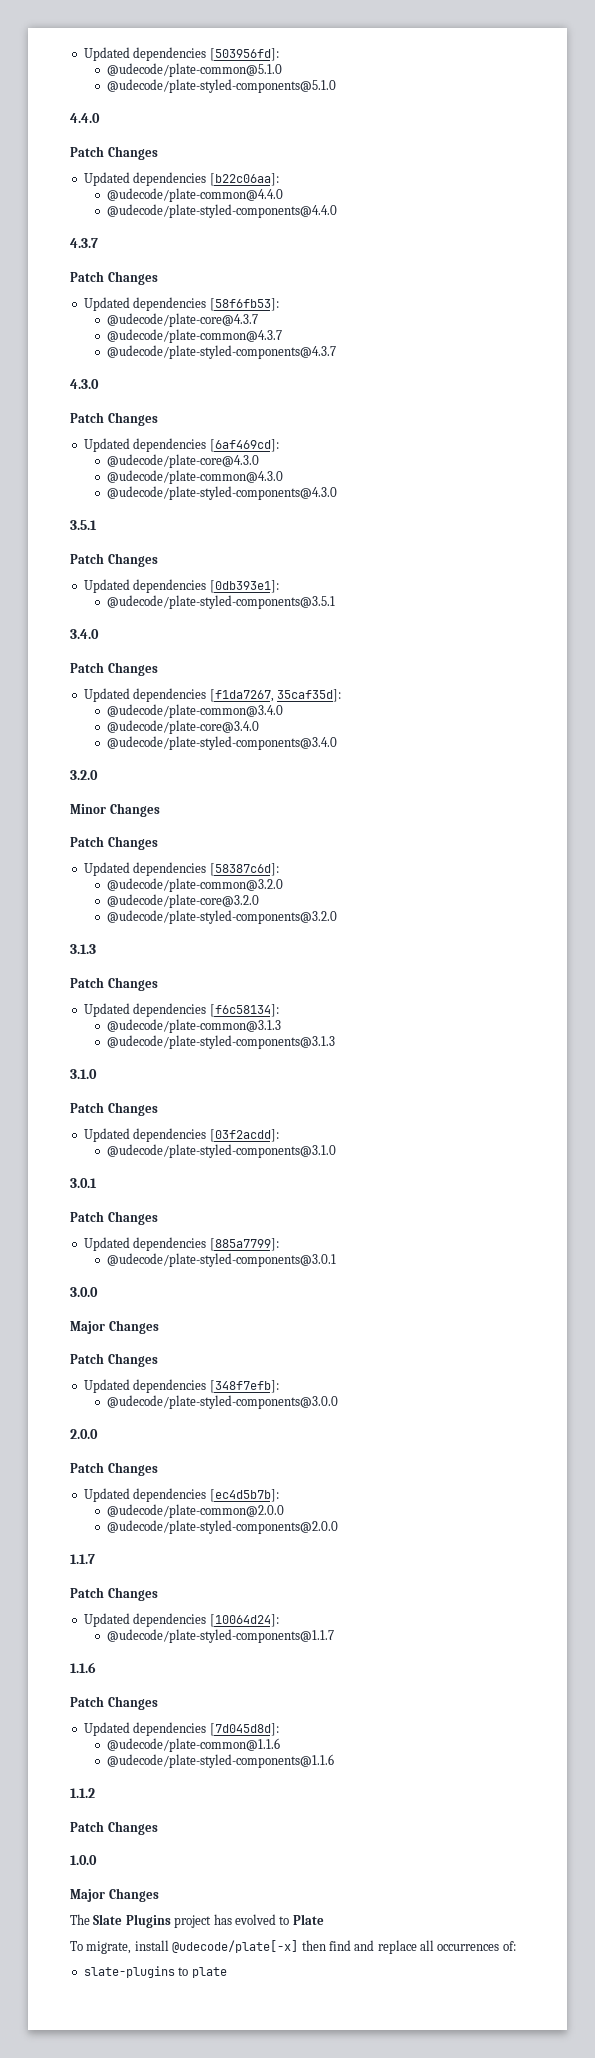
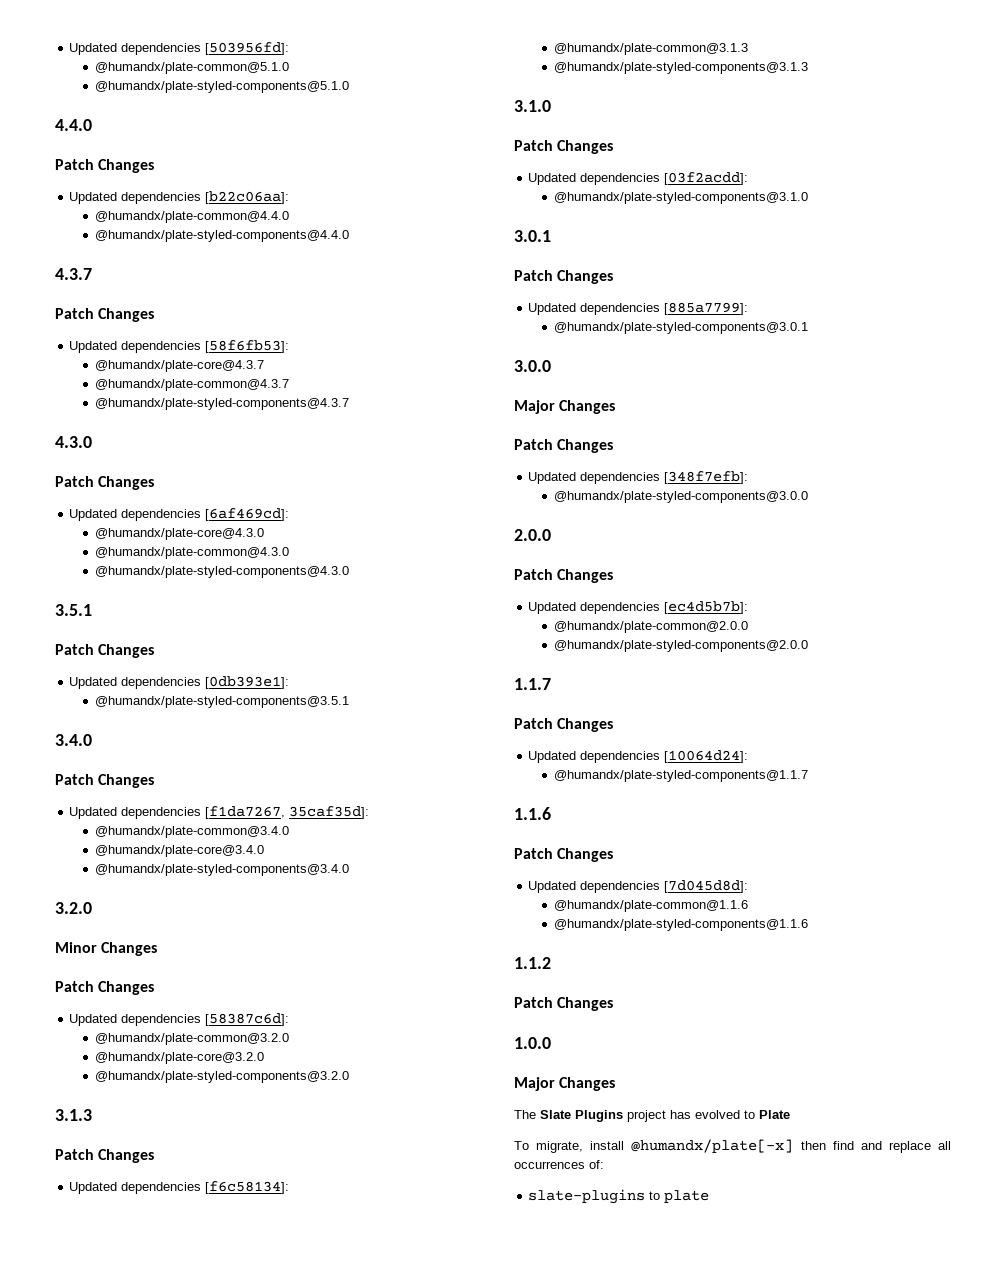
- @udecode/plate-common@5.1.0
- @udecode/plate-styled-components@5.1.0
+ @humandx/plate-common@5.1.0
+ @humandx/plate-styled-components@5.1.0
- @udecode/plate-common@4.4.0
- @udecode/plate-styled-components@4.4.0
+ @humandx/plate-common@4.4.0
+ @humandx/plate-styled-components@4.4.0
- @udecode/plate-core@4.3.7
- @udecode/plate-common@4.3.7
- @udecode/plate-styled-components@4.3.7
+ @humandx/plate-core@4.3.7
+ @humandx/plate-common@4.3.7
+ @humandx/plate-styled-components@4.3.7
- @udecode/plate-core@4.3.0
- @udecode/plate-common@4.3.0
- @udecode/plate-styled-components@4.3.0
+ @humandx/plate-core@4.3.0
+ @humandx/plate-common@4.3.0
+ @humandx/plate-styled-components@4.3.0
- @udecode/plate-styled-components@3.5.1
+ @humandx/plate-styled-components@3.5.1
- @udecode/plate-common@3.4.0
- @udecode/plate-core@3.4.0
- @udecode/plate-styled-components@3.4.0
+ @humandx/plate-common@3.4.0
+ @humandx/plate-core@3.4.0
+ @humandx/plate-styled-components@3.4.0
- @udecode/plate-common@3.2.0
- @udecode/plate-core@3.2.0
- @udecode/plate-styled-components@3.2.0
+ @humandx/plate-common@3.2.0
+ @humandx/plate-core@3.2.0
+ @humandx/plate-styled-components@3.2.0
- @udecode/plate-common@3.1.3
- @udecode/plate-styled-components@3.1.3
+ @humandx/plate-common@3.1.3
+ @humandx/plate-styled-components@3.1.3
- @udecode/plate-styled-components@3.1.0
+ @humandx/plate-styled-components@3.1.0
- @udecode/plate-styled-components@3.0.1
+ @humandx/plate-styled-components@3.0.1
- @udecode/plate-styled-components@3.0.0
+ @humandx/plate-styled-components@3.0.0
- @udecode/plate-common@2.0.0
- @udecode/plate-styled-components@2.0.0
+ @humandx/plate-common@2.0.0
+ @humandx/plate-styled-components@2.0.0
- @udecode/plate-styled-components@1.1.7
+ @humandx/plate-styled-components@1.1.7
- @udecode/plate-common@1.1.6
- @udecode/plate-styled-components@1.1.6
+ @humandx/plate-common@1.1.6
+ @humandx/plate-styled-components@1.1.6
- To migrate, install @udecode/plate[-x] then find and replace all occurrences of:
+ To migrate, install @humandx/plate[-x] then find and replace all occurrences of:

